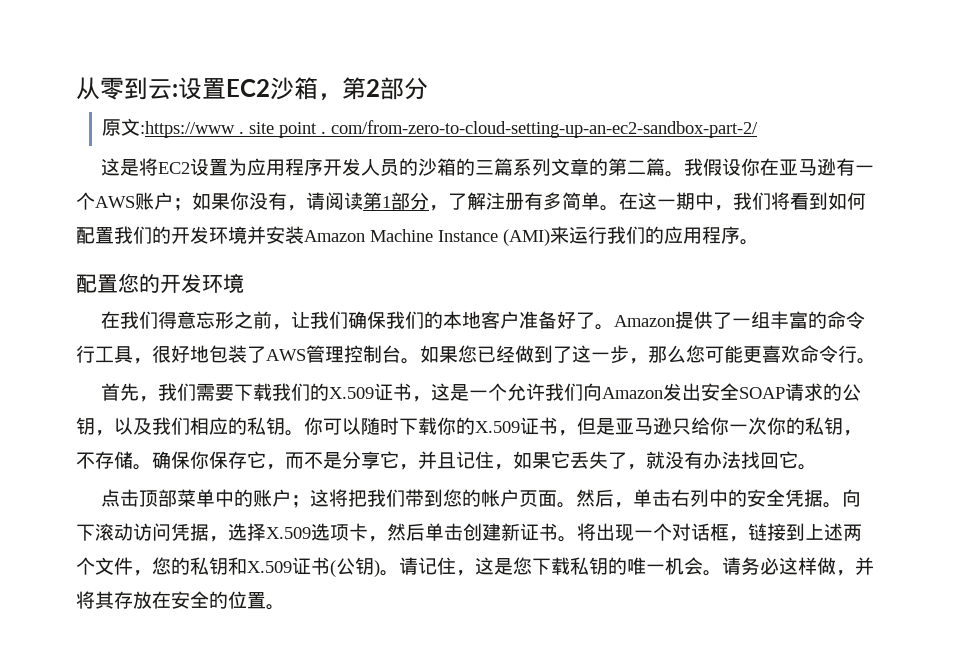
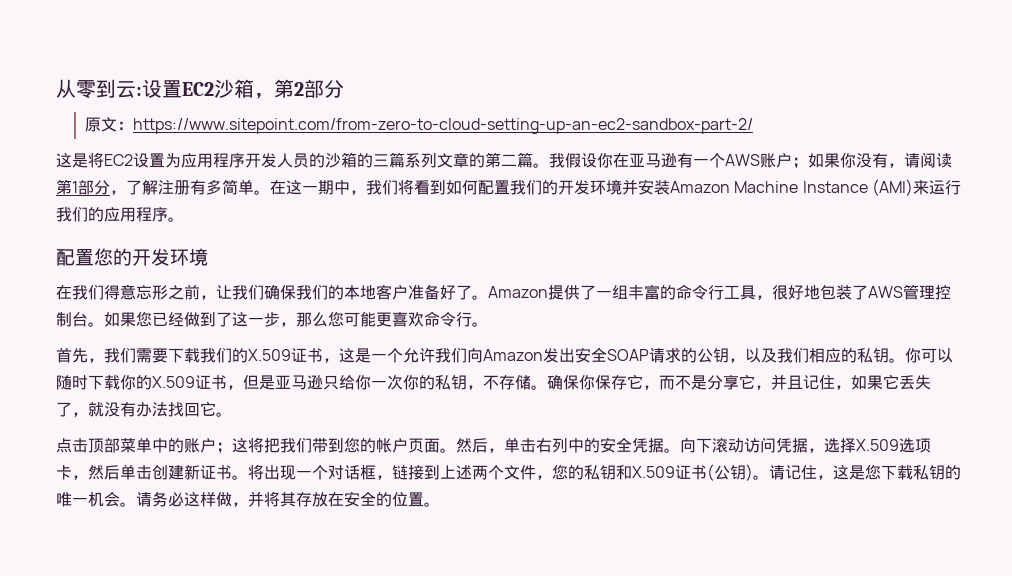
- 原文:https://www . site point . com/from-zero-to-cloud-setting-up-an-ec2-sandbox-part-2/
+ 原文：https://www.sitepoint.com/from-zero-to-cloud-setting-up-an-ec2-sandbox-part-2/

